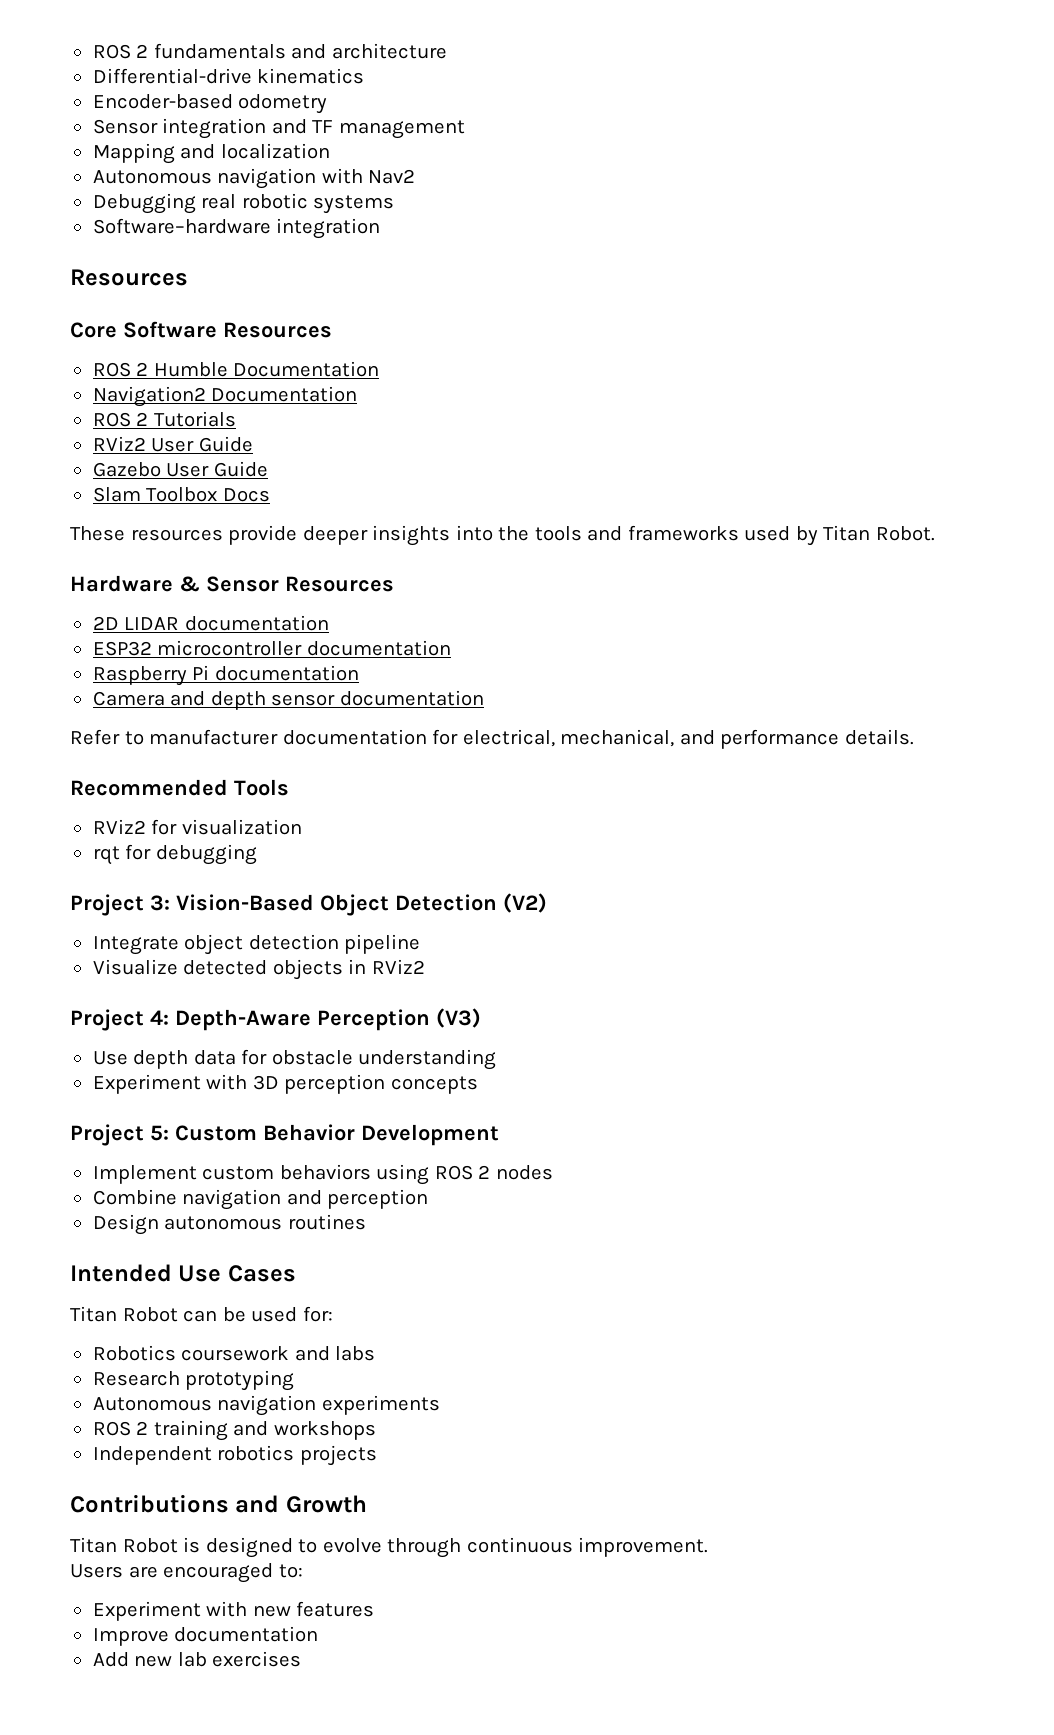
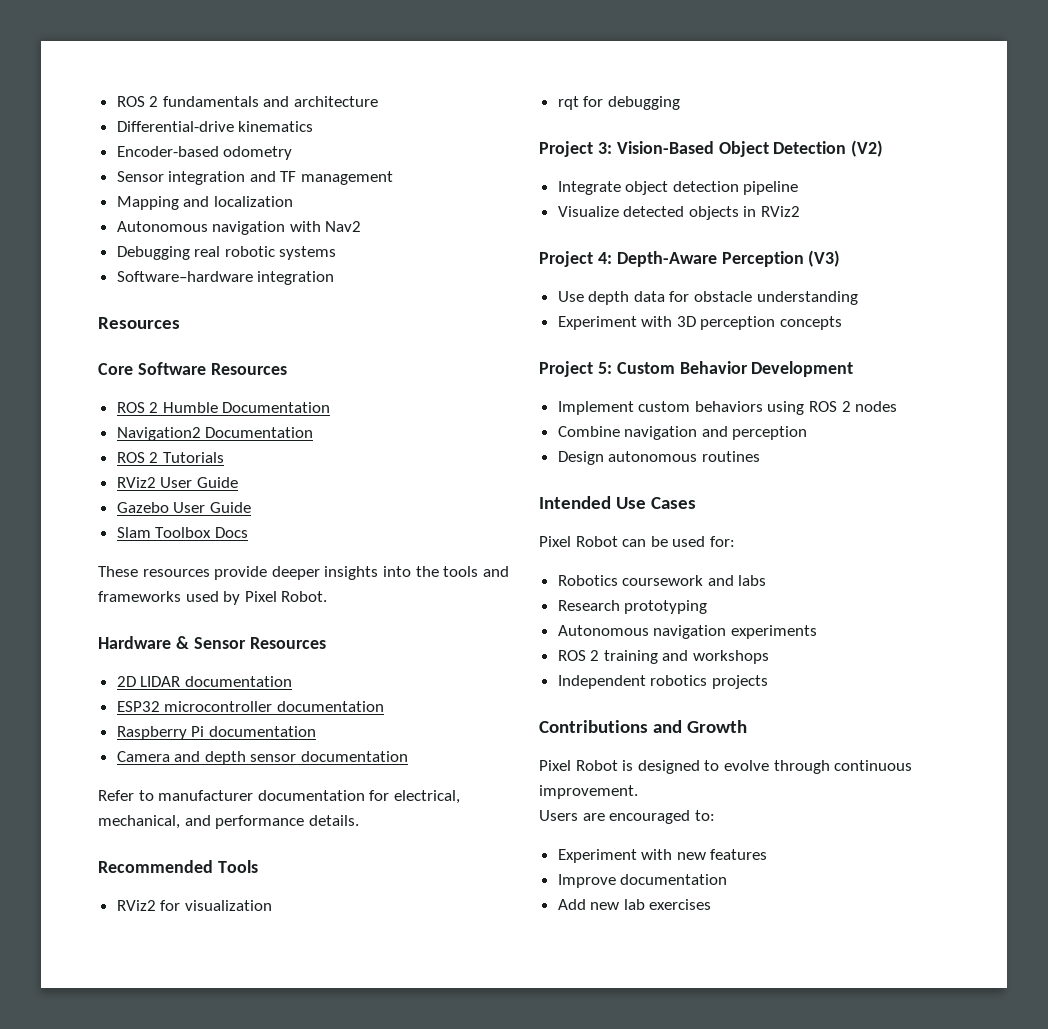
- These resources provide deeper insights into the tools and frameworks used by Titan Robot.
+ These resources provide deeper insights into the tools and frameworks used by Pixel Robot.
- Titan Robot can be used for:
+ Pixel Robot can be used for:
- Titan Robot is designed to evolve through continuous improvement.
+ Pixel Robot is designed to evolve through continuous improvement.

